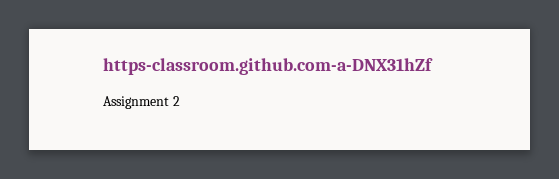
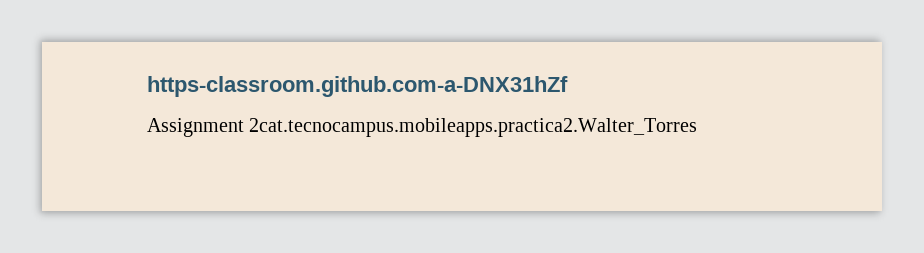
- Assignment 2
+ Assignment 2cat.tecnocampus.mobileapps.practica2.Walter_Torres

